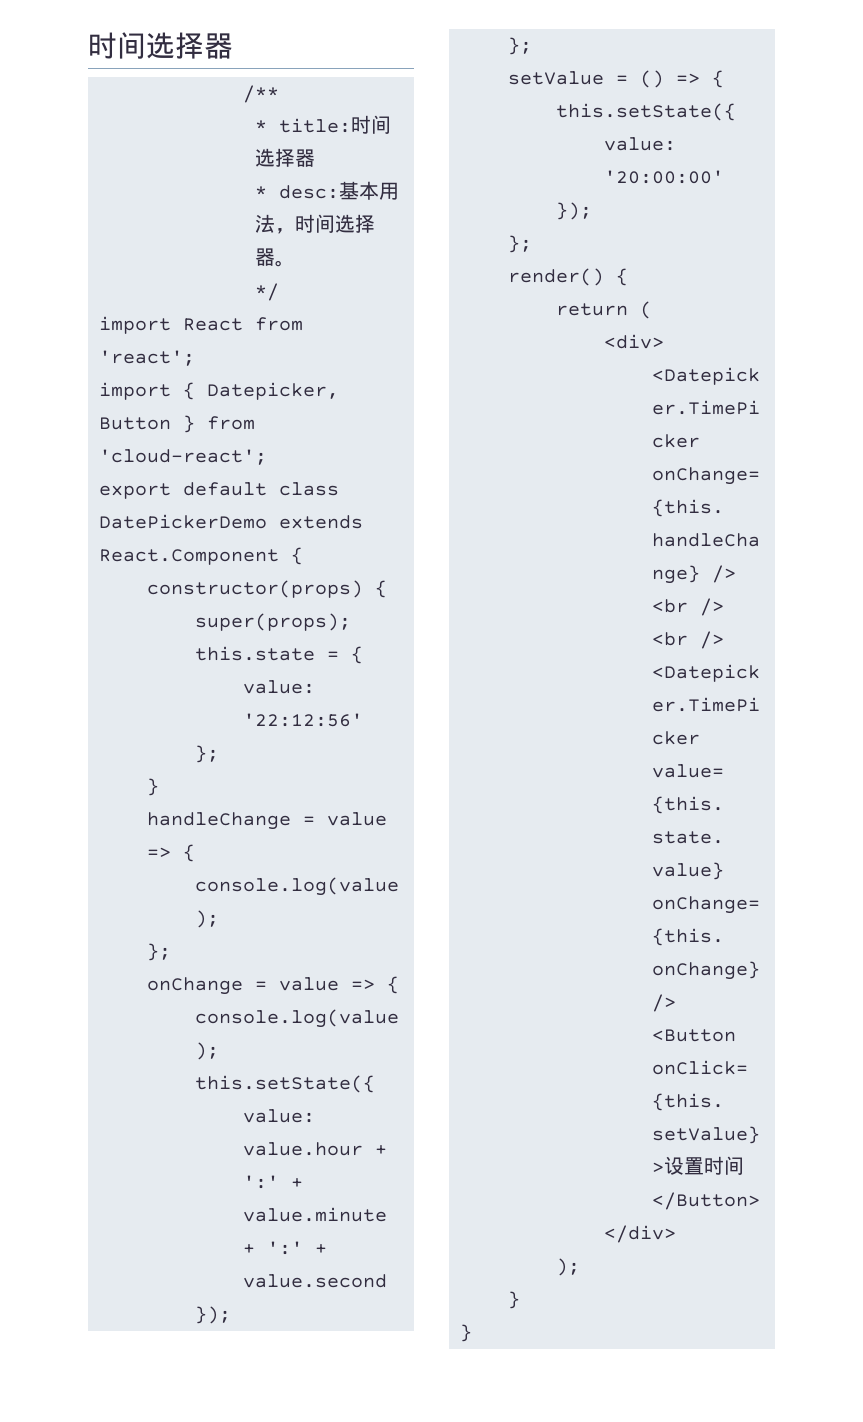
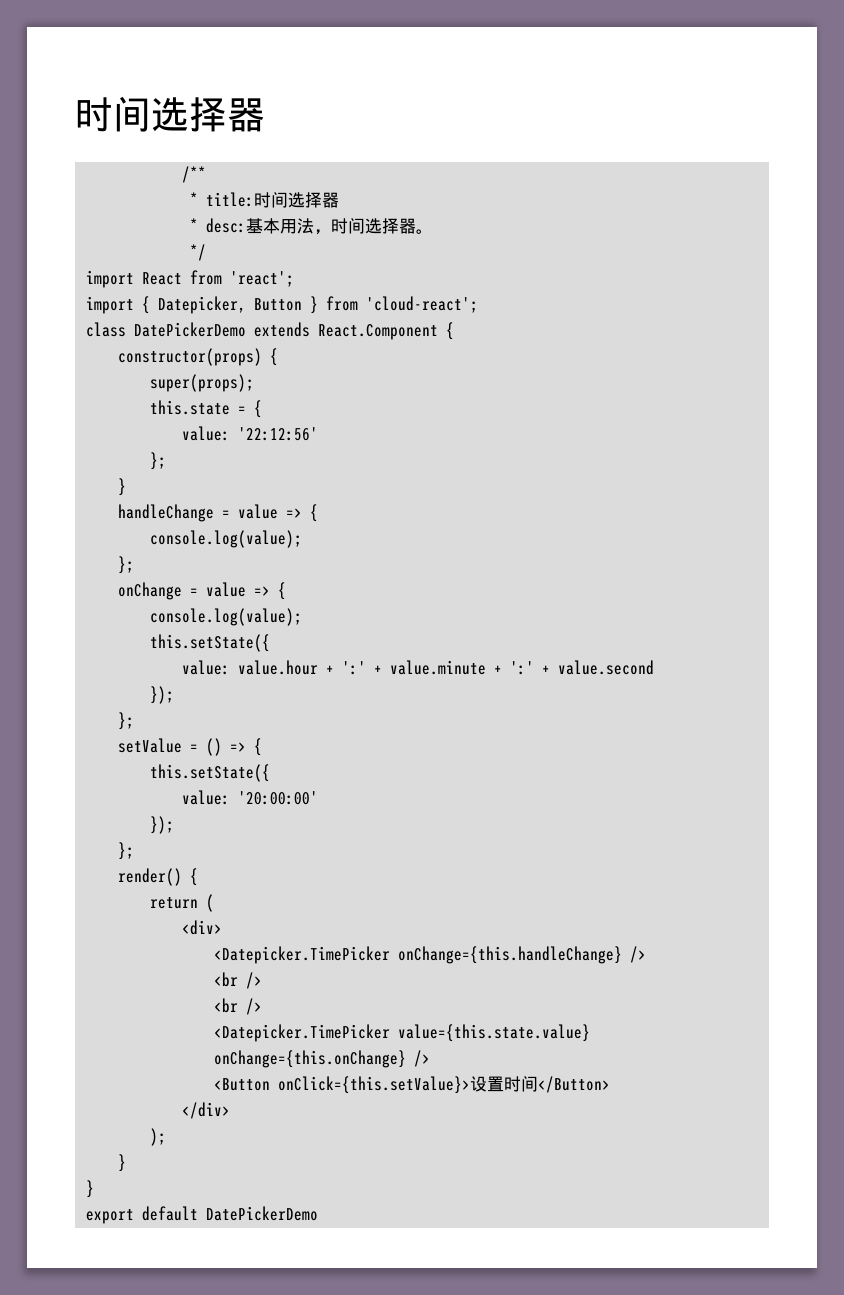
- export default class DatePickerDemo extends React.Component {
+ class DatePickerDemo extends React.Component {
+ export default DatePickerDemo

